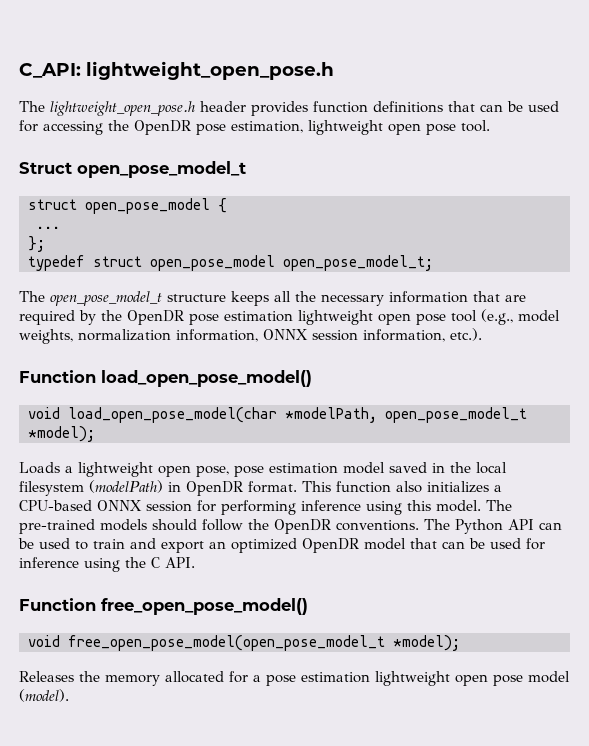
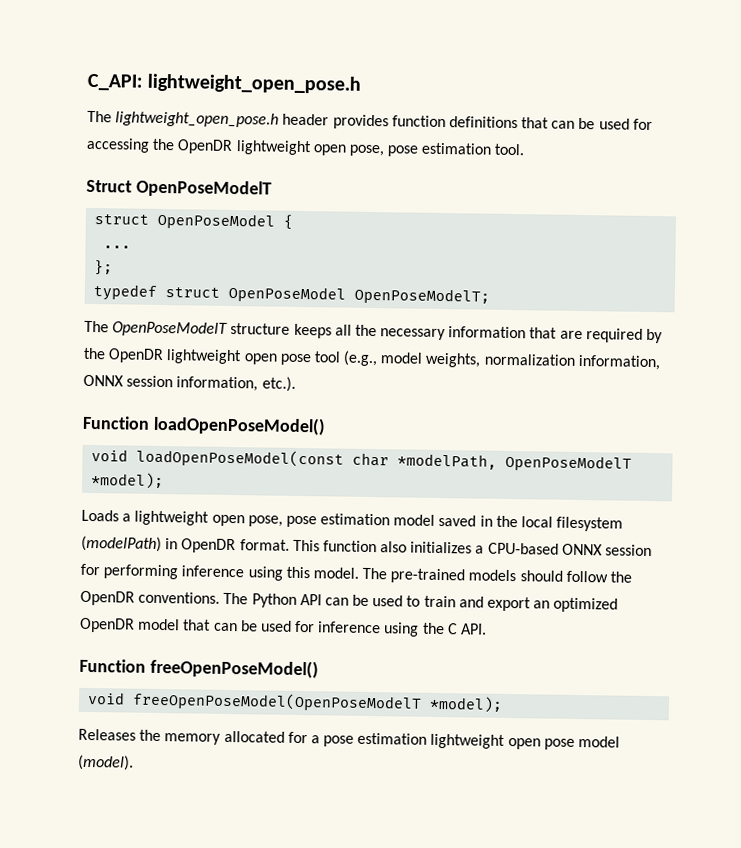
- The lightweight_open_pose.h header provides function definitions that can be used for accessing the OpenDR pose estimation, lightweight open pose tool.
+ The lightweight_open_pose.h header provides function definitions that can be used for accessing the OpenDR lightweight open pose, pose estimation tool.
- Struct open_pose_model_t
- struct open_pose_model {
+ Struct OpenPoseModelT
+ struct OpenPoseModel {
- typedef struct open_pose_model open_pose_model_t;
- The open_pose_model_t structure keeps all the necessary information that are required by the OpenDR pose estimation lightweight open pose tool (e.g., model weights, normalization information, ONNX session information, etc.).
+ typedef struct OpenPoseModel OpenPoseModelT;
+ The OpenPoseModelT structure keeps all the necessary information that are required by the OpenDR lightweight open pose tool (e.g., model weights, normalization information, ONNX session information, etc.).
- Function load_open_pose_model()
- void load_open_pose_model(char *modelPath, open_pose_model_t *model);
+ Function loadOpenPoseModel()
+ void loadOpenPoseModel(const char *modelPath, OpenPoseModelT *model);
- Function free_open_pose_model()
- void free_open_pose_model(open_pose_model_t *model);
+ Function freeOpenPoseModel()
+ void freeOpenPoseModel(OpenPoseModelT *model);

